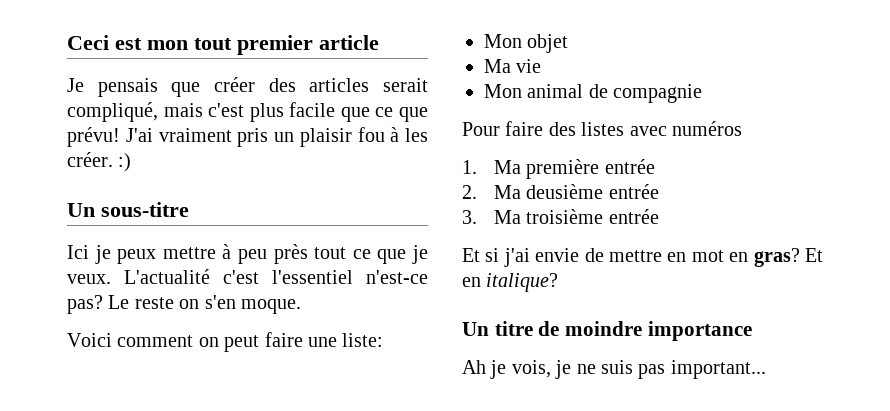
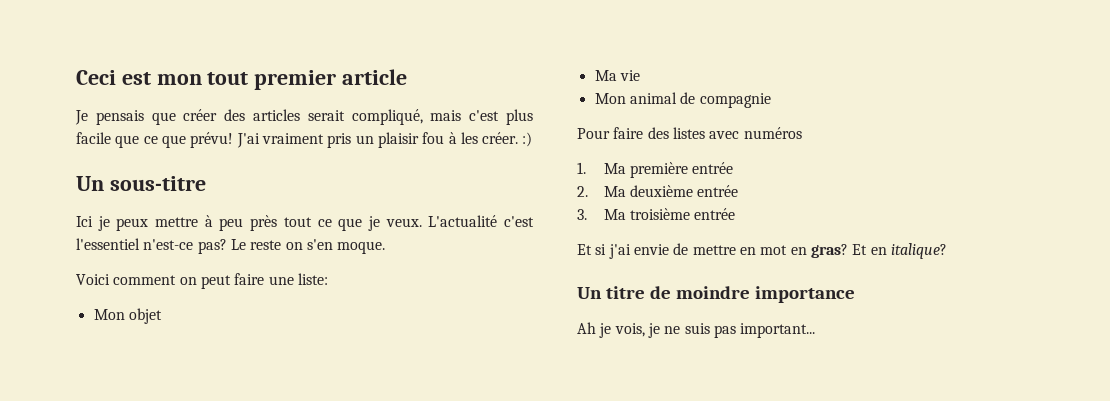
- 2. Ma deusième entrée
+ 2. Ma deuxième entrée

